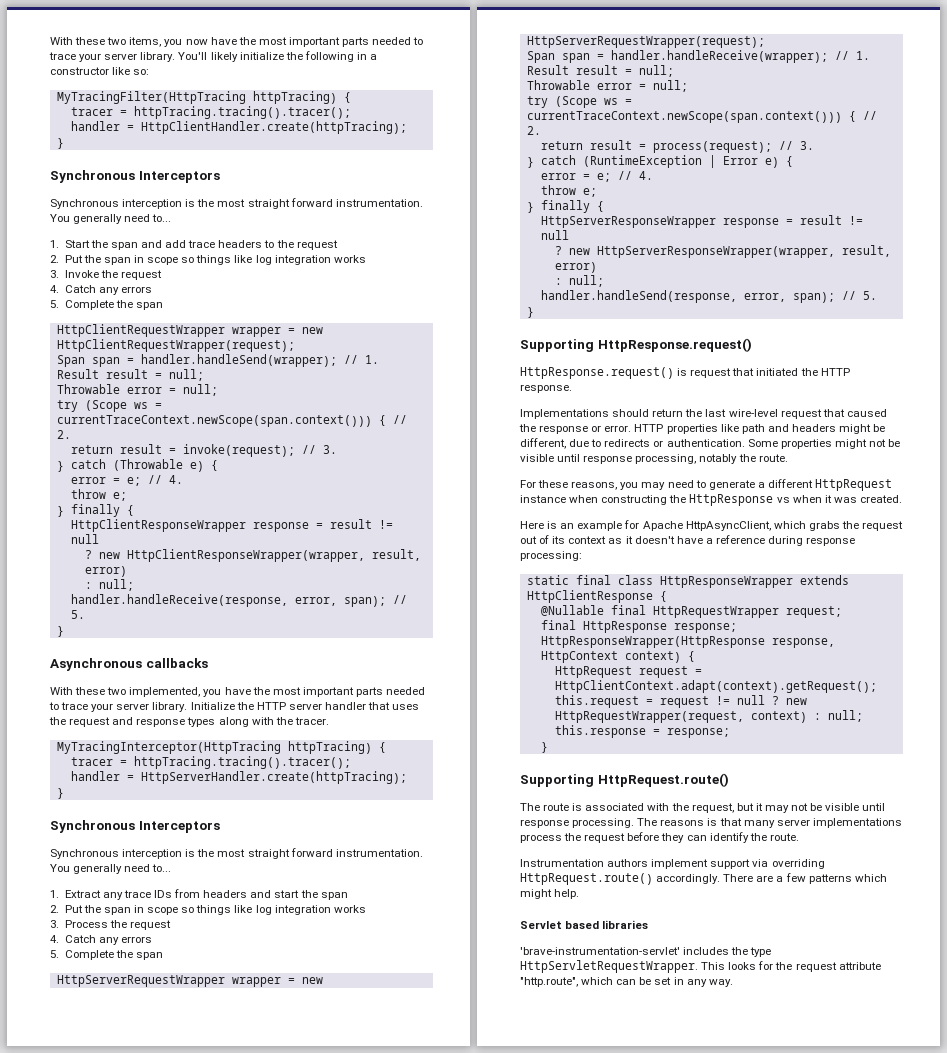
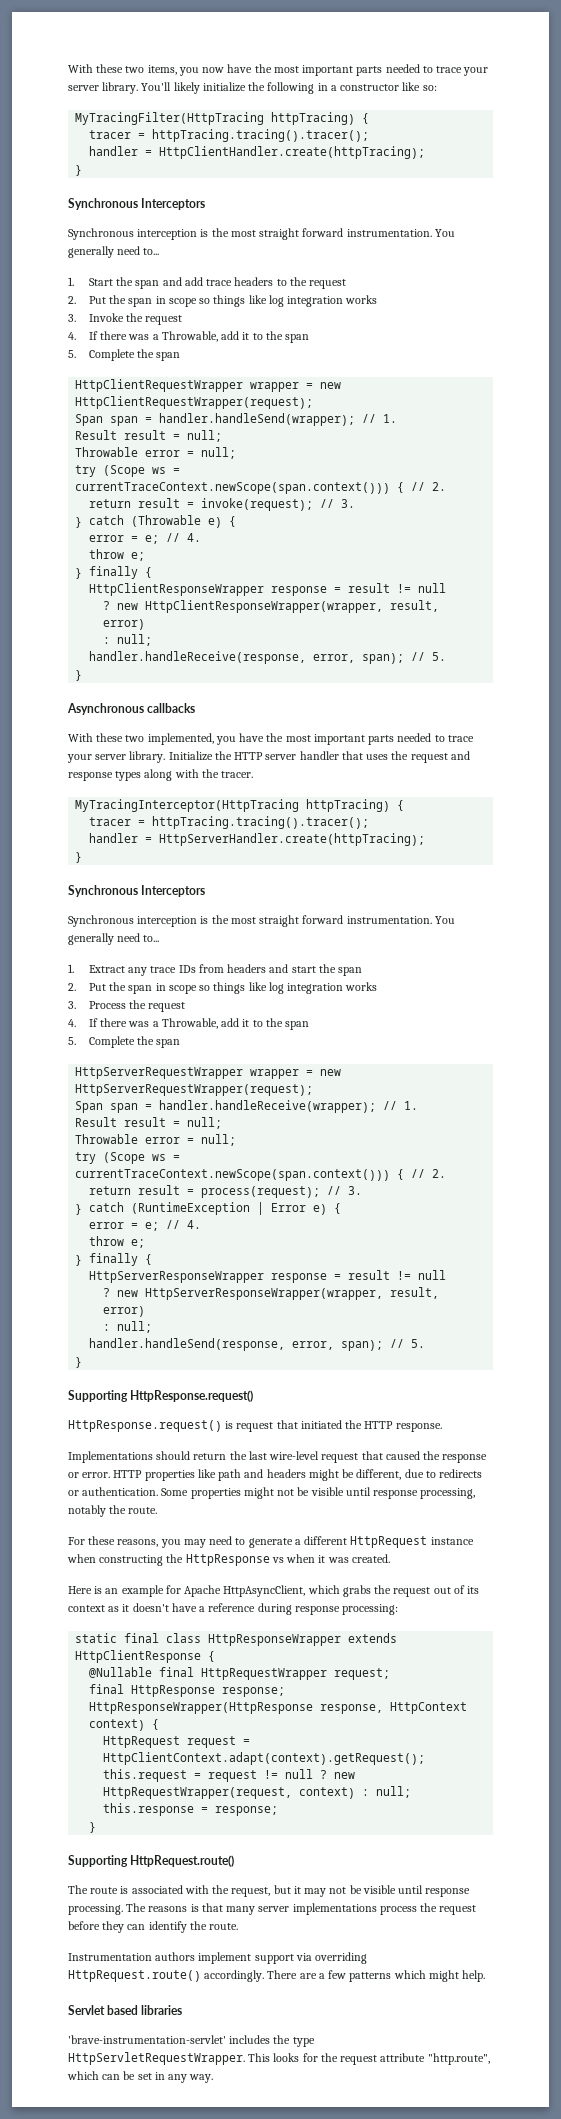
  3. Invoke the request
- 4. Catch any errors
+ 4. If there was a Throwable, add it to the span
  3. Process the request
- 4. Catch any errors
+ 4. If there was a Throwable, add it to the span

